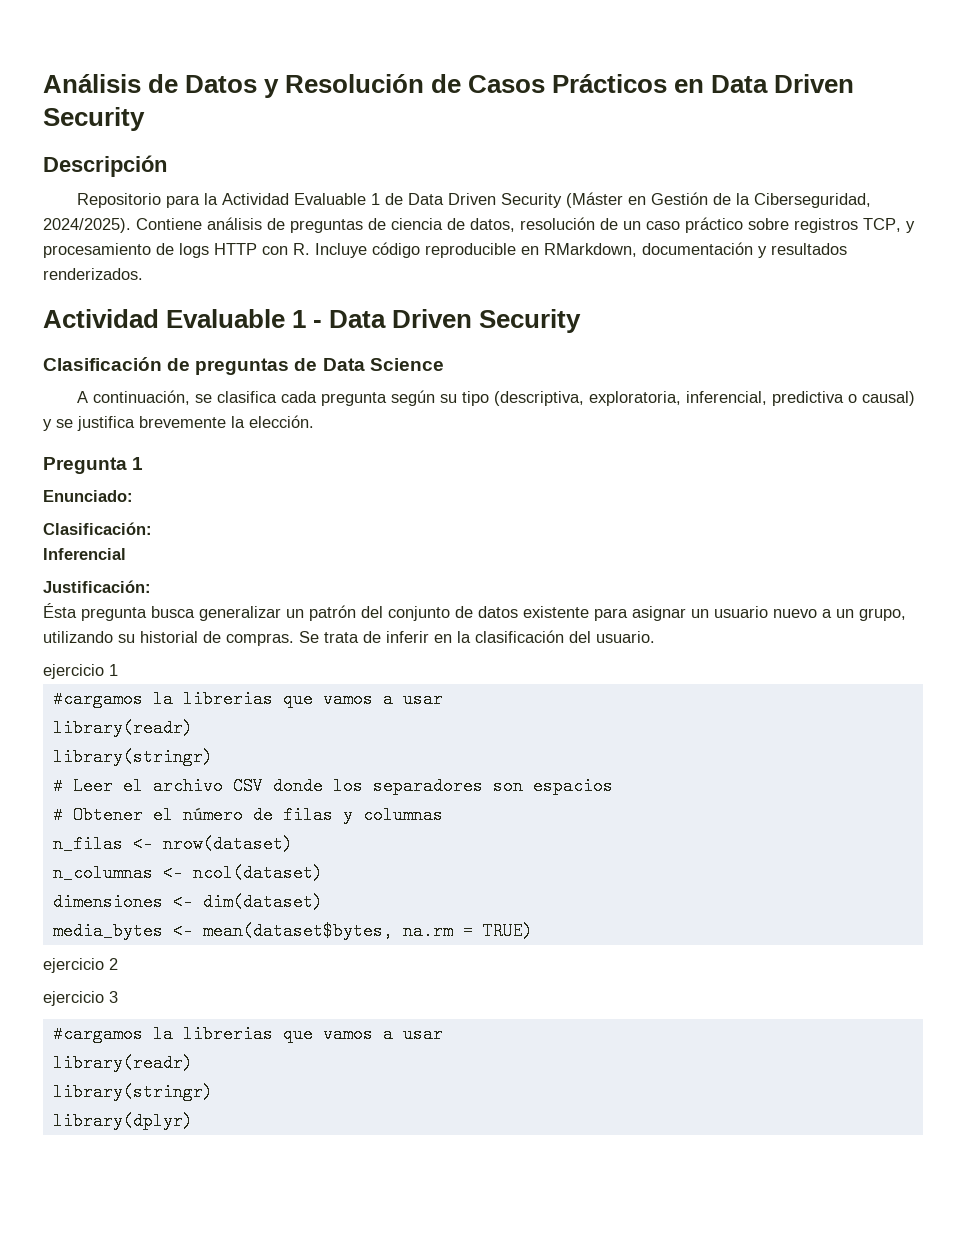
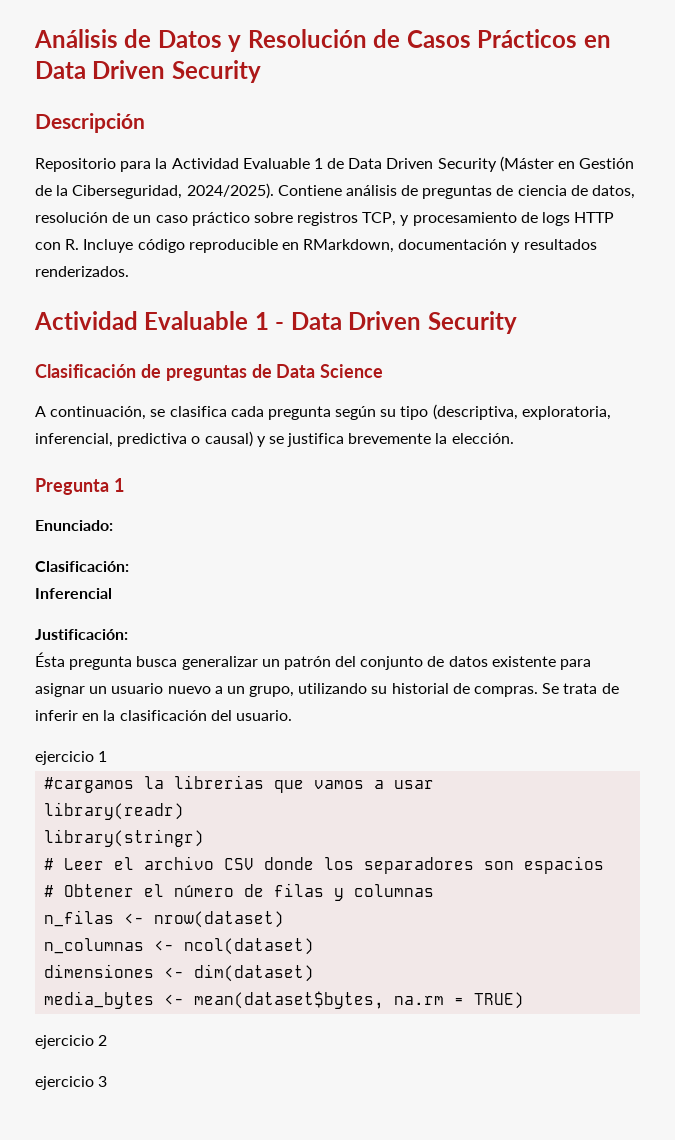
  ejercicio 3
- #cargamos la librerias que vamos a usar
- library(readr)
- library(stringr)
- library(dplyr)

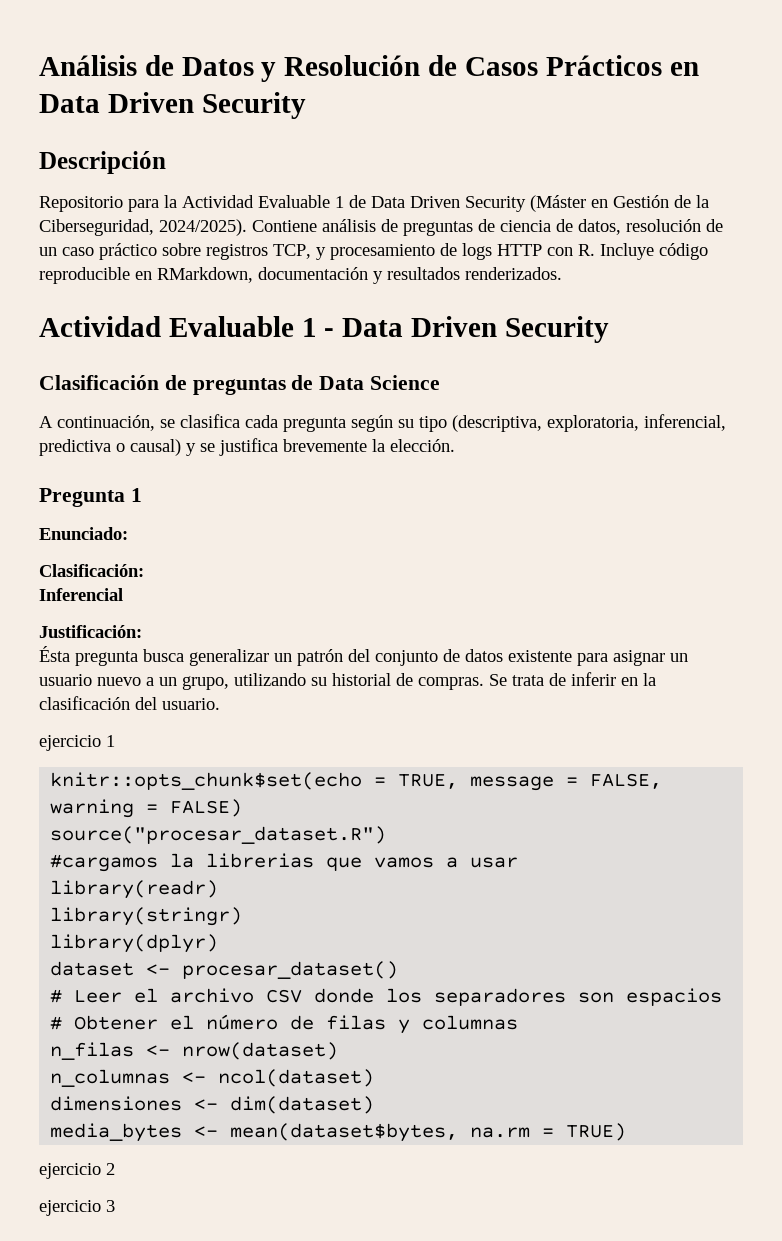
+ knitr::opts_chunk$set(echo = TRUE, message = FALSE, warning = FALSE)
+ source("procesar_dataset.R")
+ library(dplyr)
+ dataset <- procesar_dataset()

